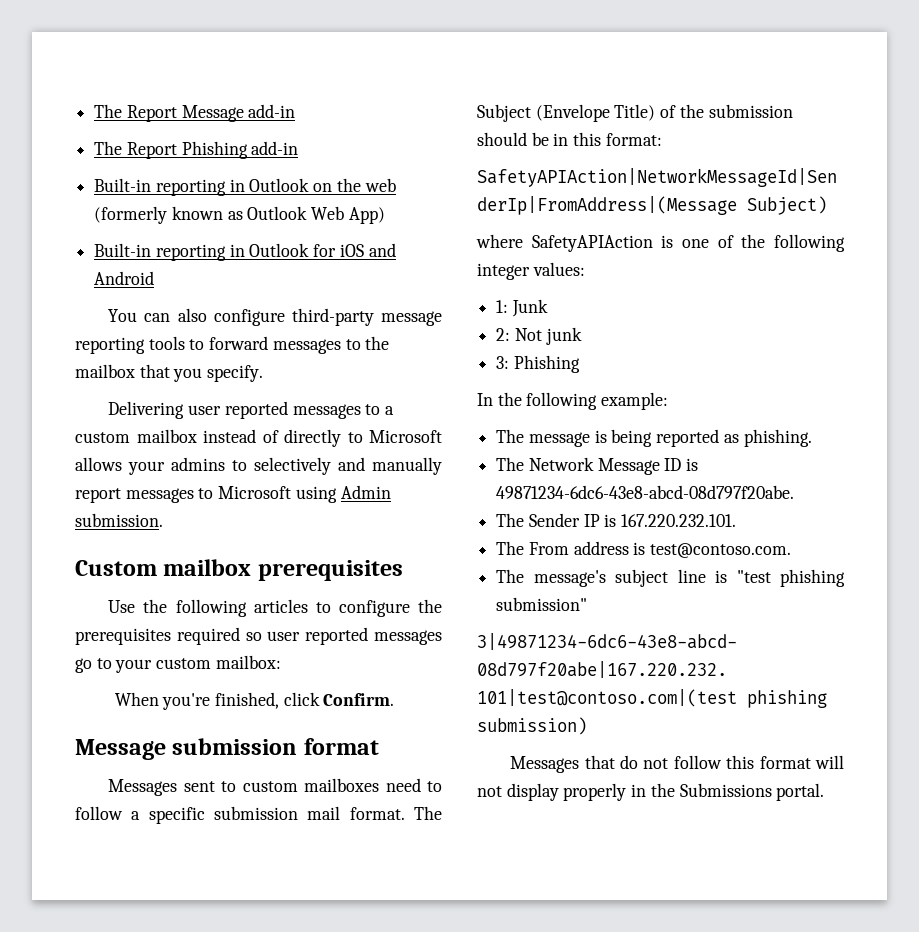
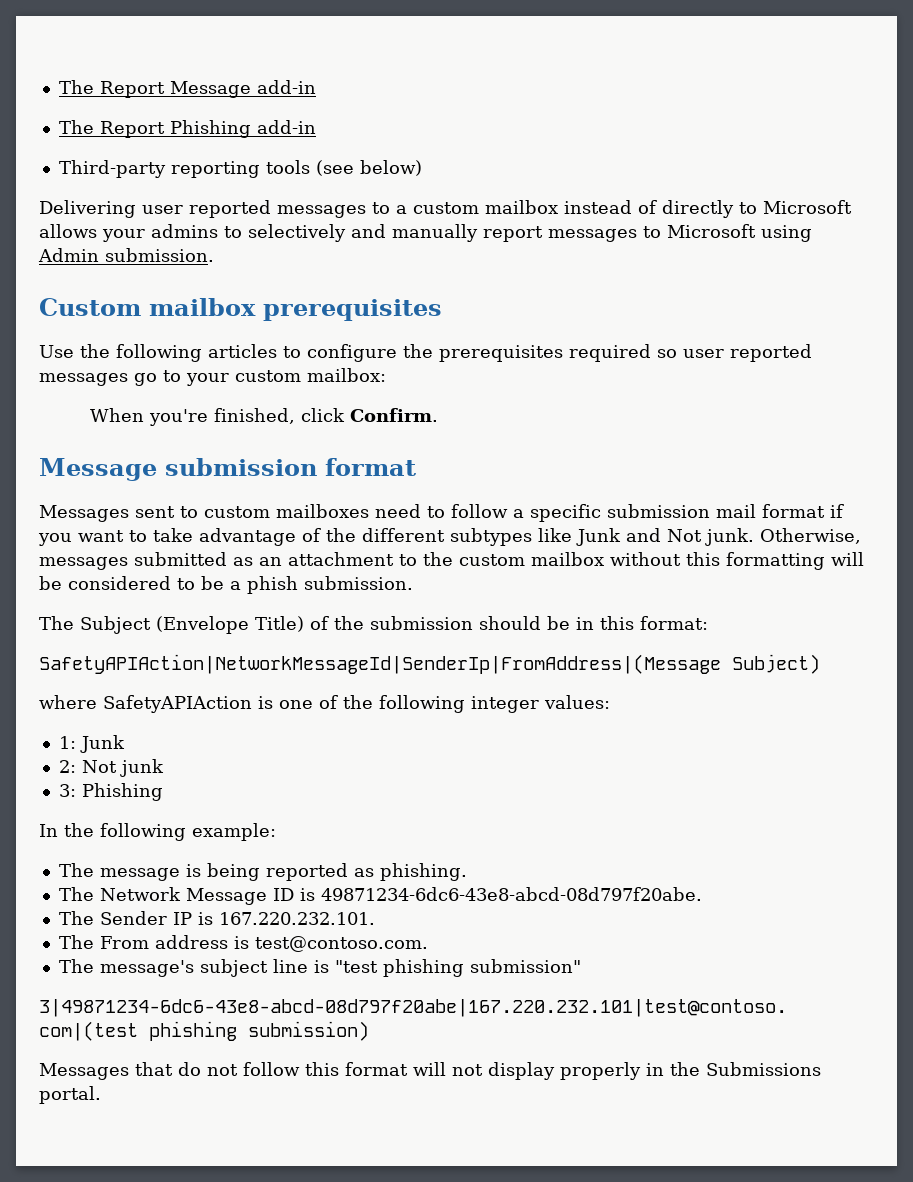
- Built-in reporting in Outlook on the web (formerly known as Outlook Web App)
- Built-in reporting in Outlook for iOS and Android
- You can also configure third-party message reporting tools to forward messages to the mailbox that you specify.
+ Third-party reporting tools (see below)
- Messages sent to custom mailboxes need to follow a specific submission mail format. The Subject (Envelope Title) of the submission should be in this format:
+ Messages sent to custom mailboxes need to follow a specific submission mail format if you want to take advantage of the different subtypes like Junk and Not junk. Otherwise, messages submitted as an attachment to the custom mailbox without this formatting will be considered to be a phish submission.
+ The Subject (Envelope Title) of the submission should be in this format:

